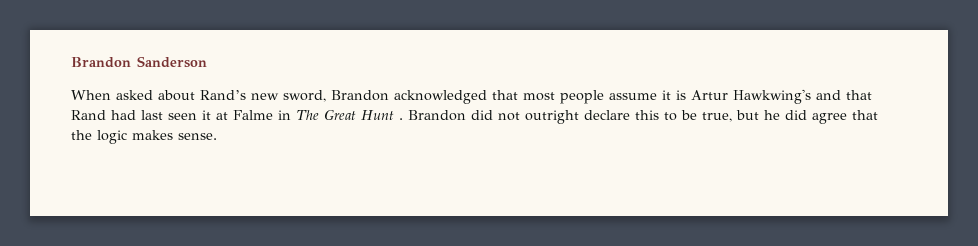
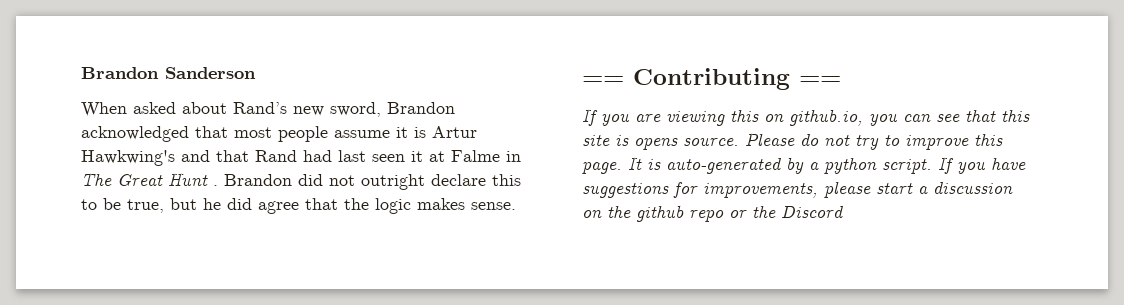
+ == Contributing ==
+ If you are viewing this on github.io, you can see that this site is opens source. Please do not try to improve this page. It is auto-generated by a python script. If you have suggestions for improvements, please start a discussion on the github repo or the Discord

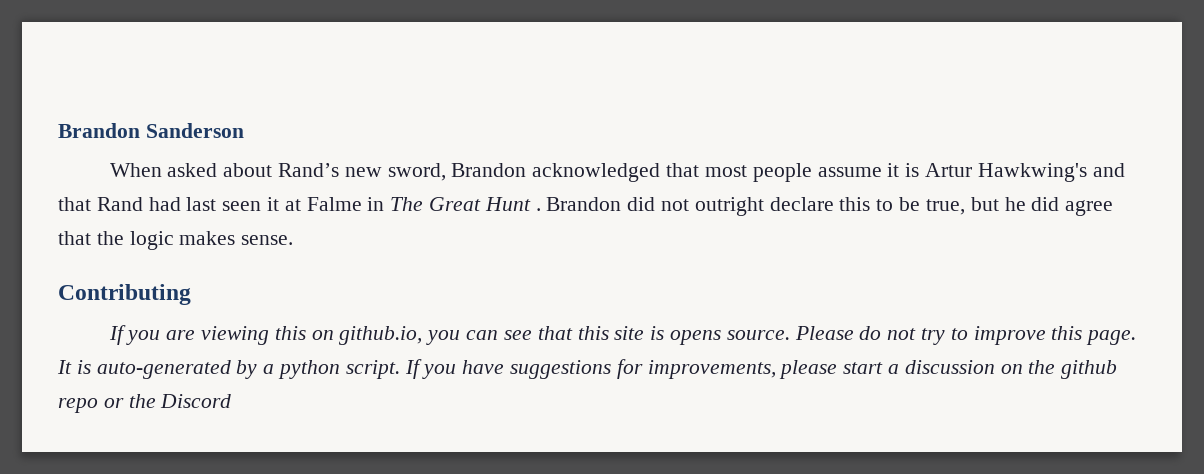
- == Contributing ==
+ Contributing

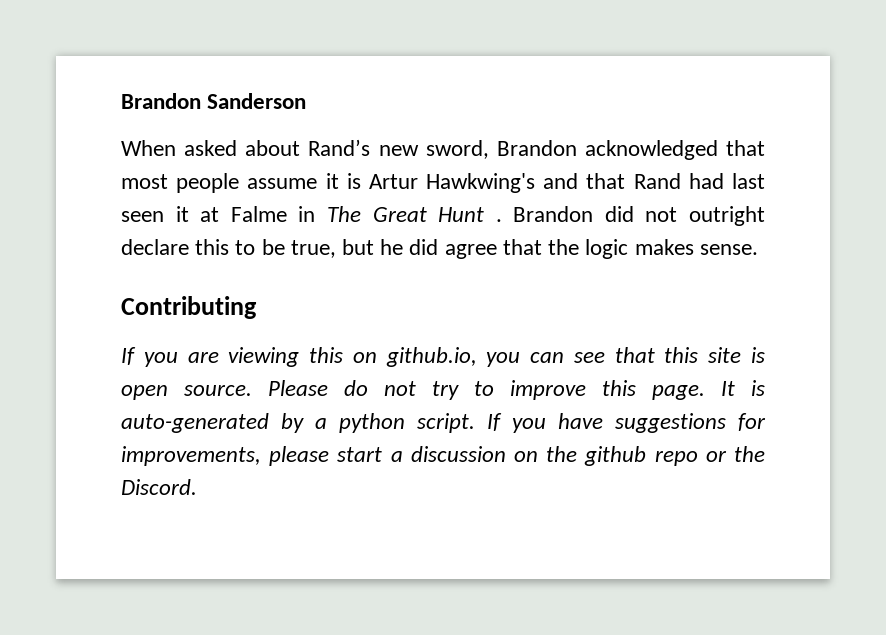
- If you are viewing this on github.io, you can see that this site is opens source.
+ If you are viewing this on github.io, you can see that this site is open source.
- If you have suggestions for improvements, please start a discussion on the github repo or the Discord
+ If you have suggestions for improvements, please start a discussion on the github repo or the Discord.

